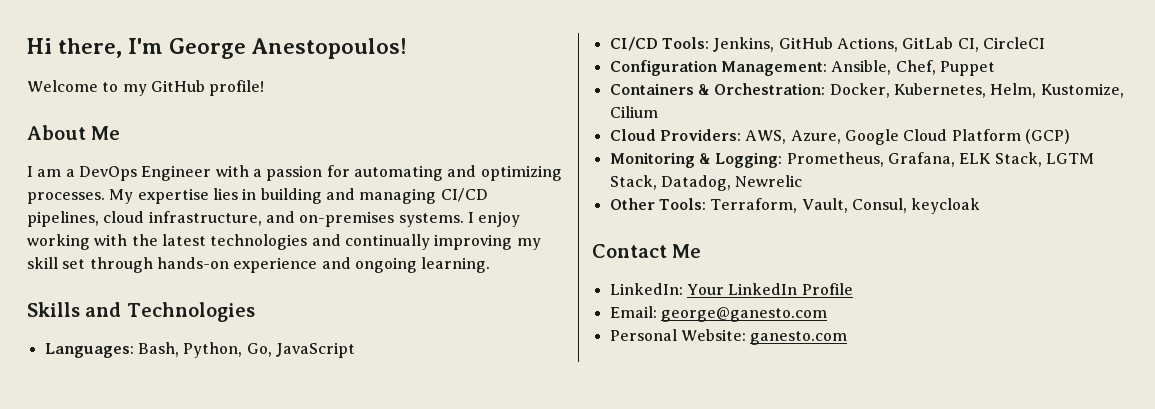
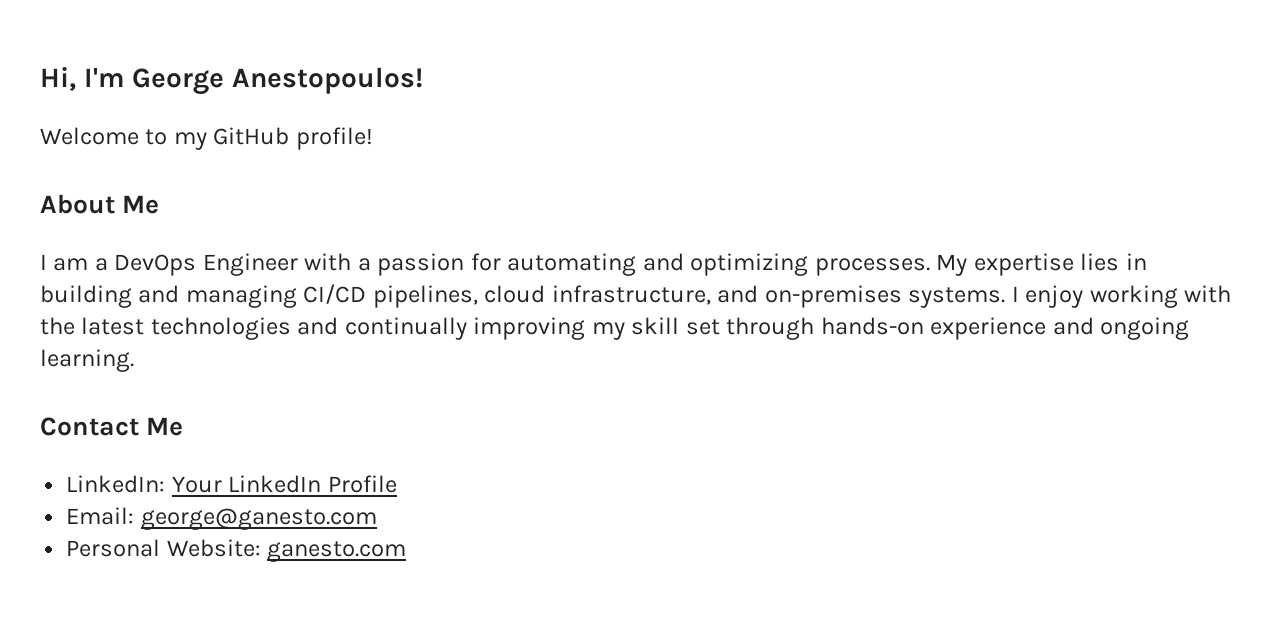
- Hi there, I'm George Anestopoulos!
+ Hi, I'm George Anestopoulos!
- Skills and Technologies
- Languages: Bash, Python, Go, JavaScript
- CI/CD Tools: Jenkins, GitHub Actions, GitLab CI, CircleCI
- Configuration Management: Ansible, Chef, Puppet
- Containers & Orchestration: Docker, Kubernetes, Helm, Kustomize, Cilium
- Cloud Providers: AWS, Azure, Google Cloud Platform (GCP)
- Monitoring & Logging: Prometheus, Grafana, ELK Stack, LGTM Stack, Datadog, Newrelic
- Other Tools: Terraform, Vault, Consul, keycloak

